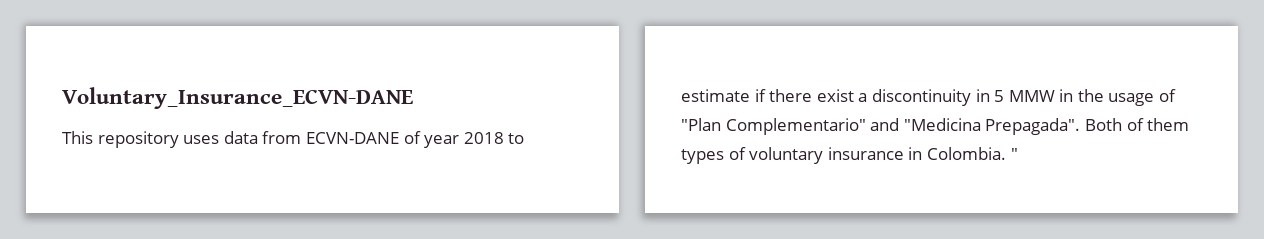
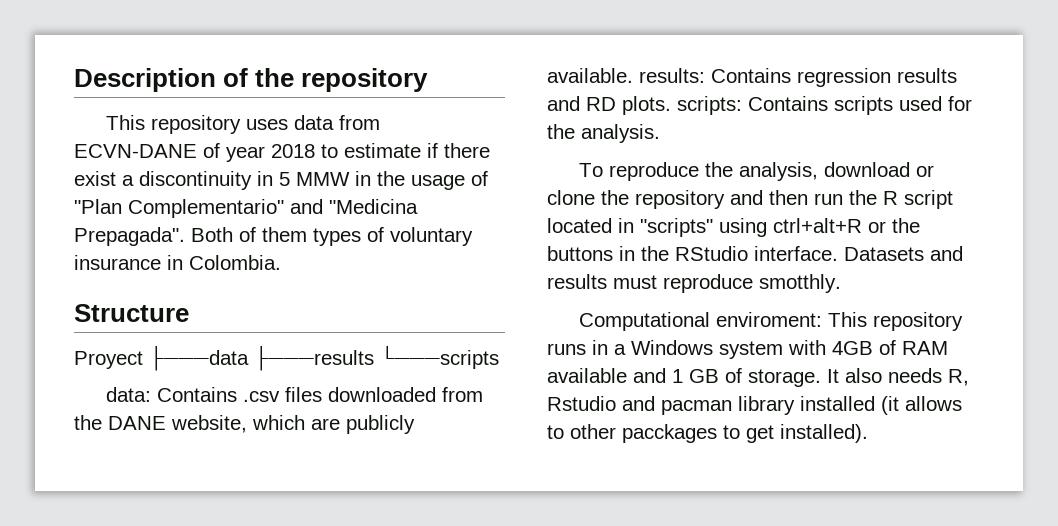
- Voluntary_Insurance_ECVN-DANE
+ Description of the repository
- Both of them types of voluntary insurance in Colombia. "
+ Both of them types of voluntary insurance in Colombia.
+ Structure
+ Proyect ├───data ├───results └───scripts
+ data: Contains .csv files downloaded from the DANE website, which are publicly available. results: Contains regression results and RD plots. scripts: Contains scripts used for the analysis.
+ To reproduce the analysis, download or clone the repository and then run the R script located in "scripts" using ctrl+alt+R or the buttons in the RStudio interface. Datasets and results must reproduce smotthly.
+ Computational enviroment: This repository runs in a Windows system with 4GB of RAM available and 1 GB of storage. It also needs R, Rstudio and pacman library installed (it allows to other pacckages to get installed).

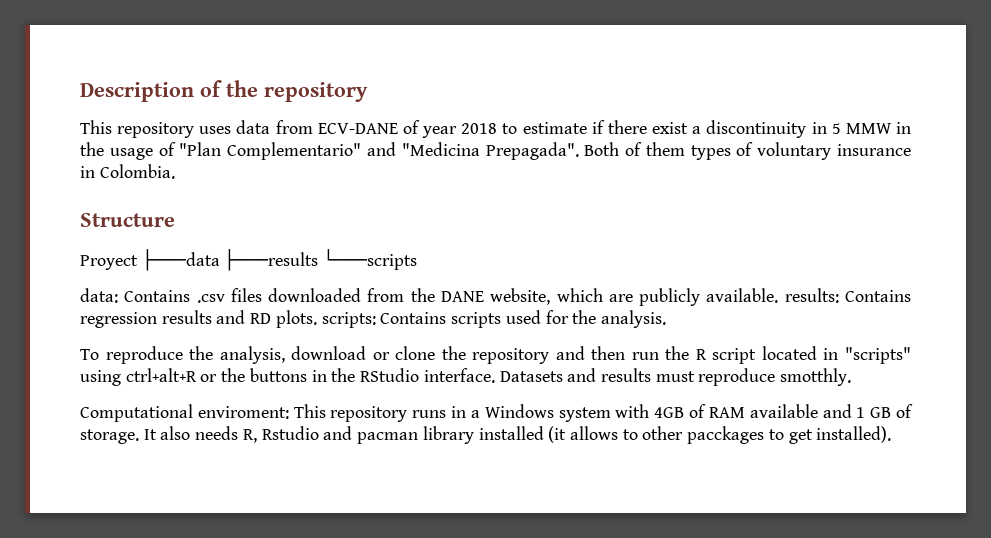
- This repository uses data from ECVN-DANE of year 2018 to estimate if there exist a discontinuity in 5 MMW in the usage of "Plan Complementario" and "Medicina Prepagada".
+ This repository uses data from ECV-DANE of year 2018 to estimate if there exist a discontinuity in 5 MMW in the usage of "Plan Complementario" and "Medicina Prepagada".

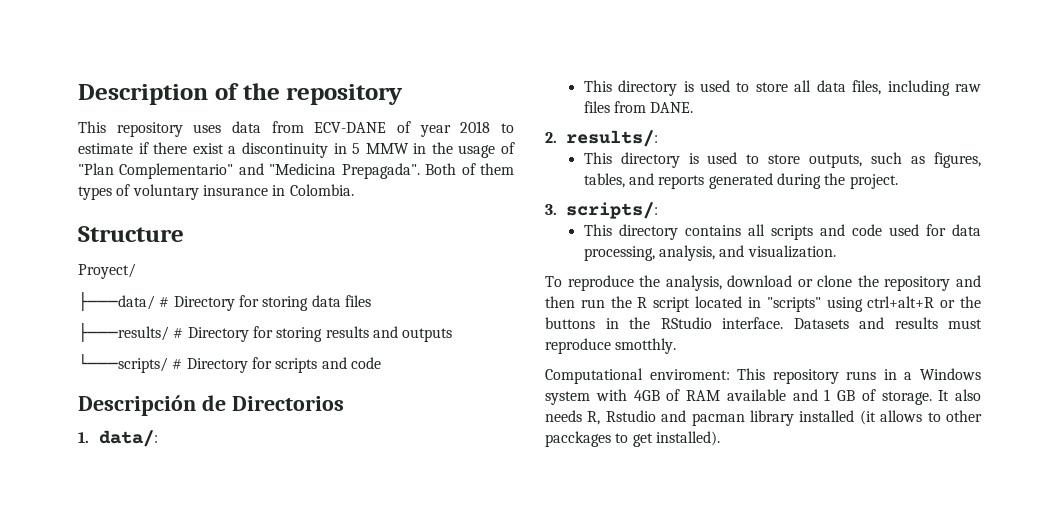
- Proyect ├───data ├───results └───scripts
- data: Contains .csv files downloaded from the DANE website, which are publicly available. results: Contains regression results and RD plots. scripts: Contains scripts used for the analysis.
+ Proyect/
+ ├───data/ # Directory for storing data files
+ ├───results/ # Directory for storing results and outputs
+ └───scripts/ # Directory for scripts and code
+ Descripción de Directorios
+ 1. data/:
+ This directory is used to store all data files, including raw files from DANE.
+ 2. results/:
+ This directory is used to store outputs, such as figures, tables, and reports generated during the project.
+ 3. scripts/:
+ This directory contains all scripts and code used for data processing, analysis, and visualization.

